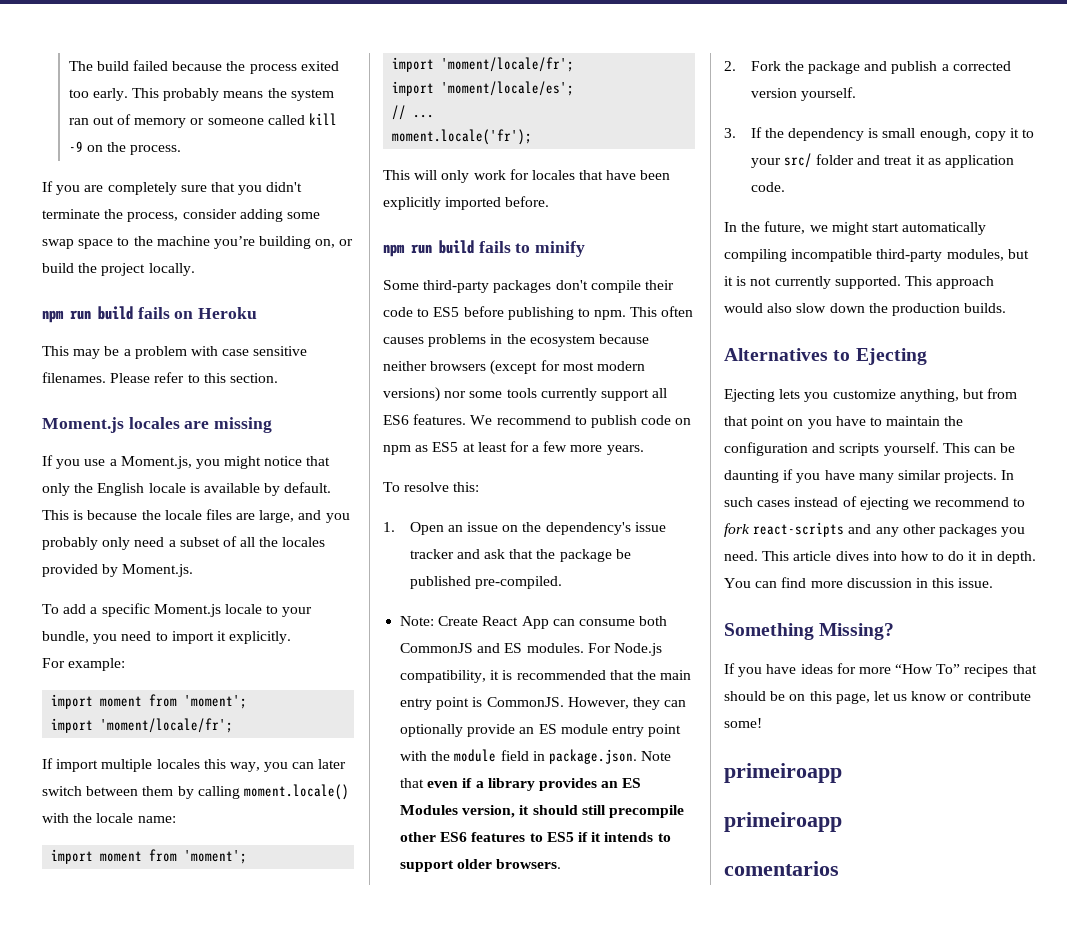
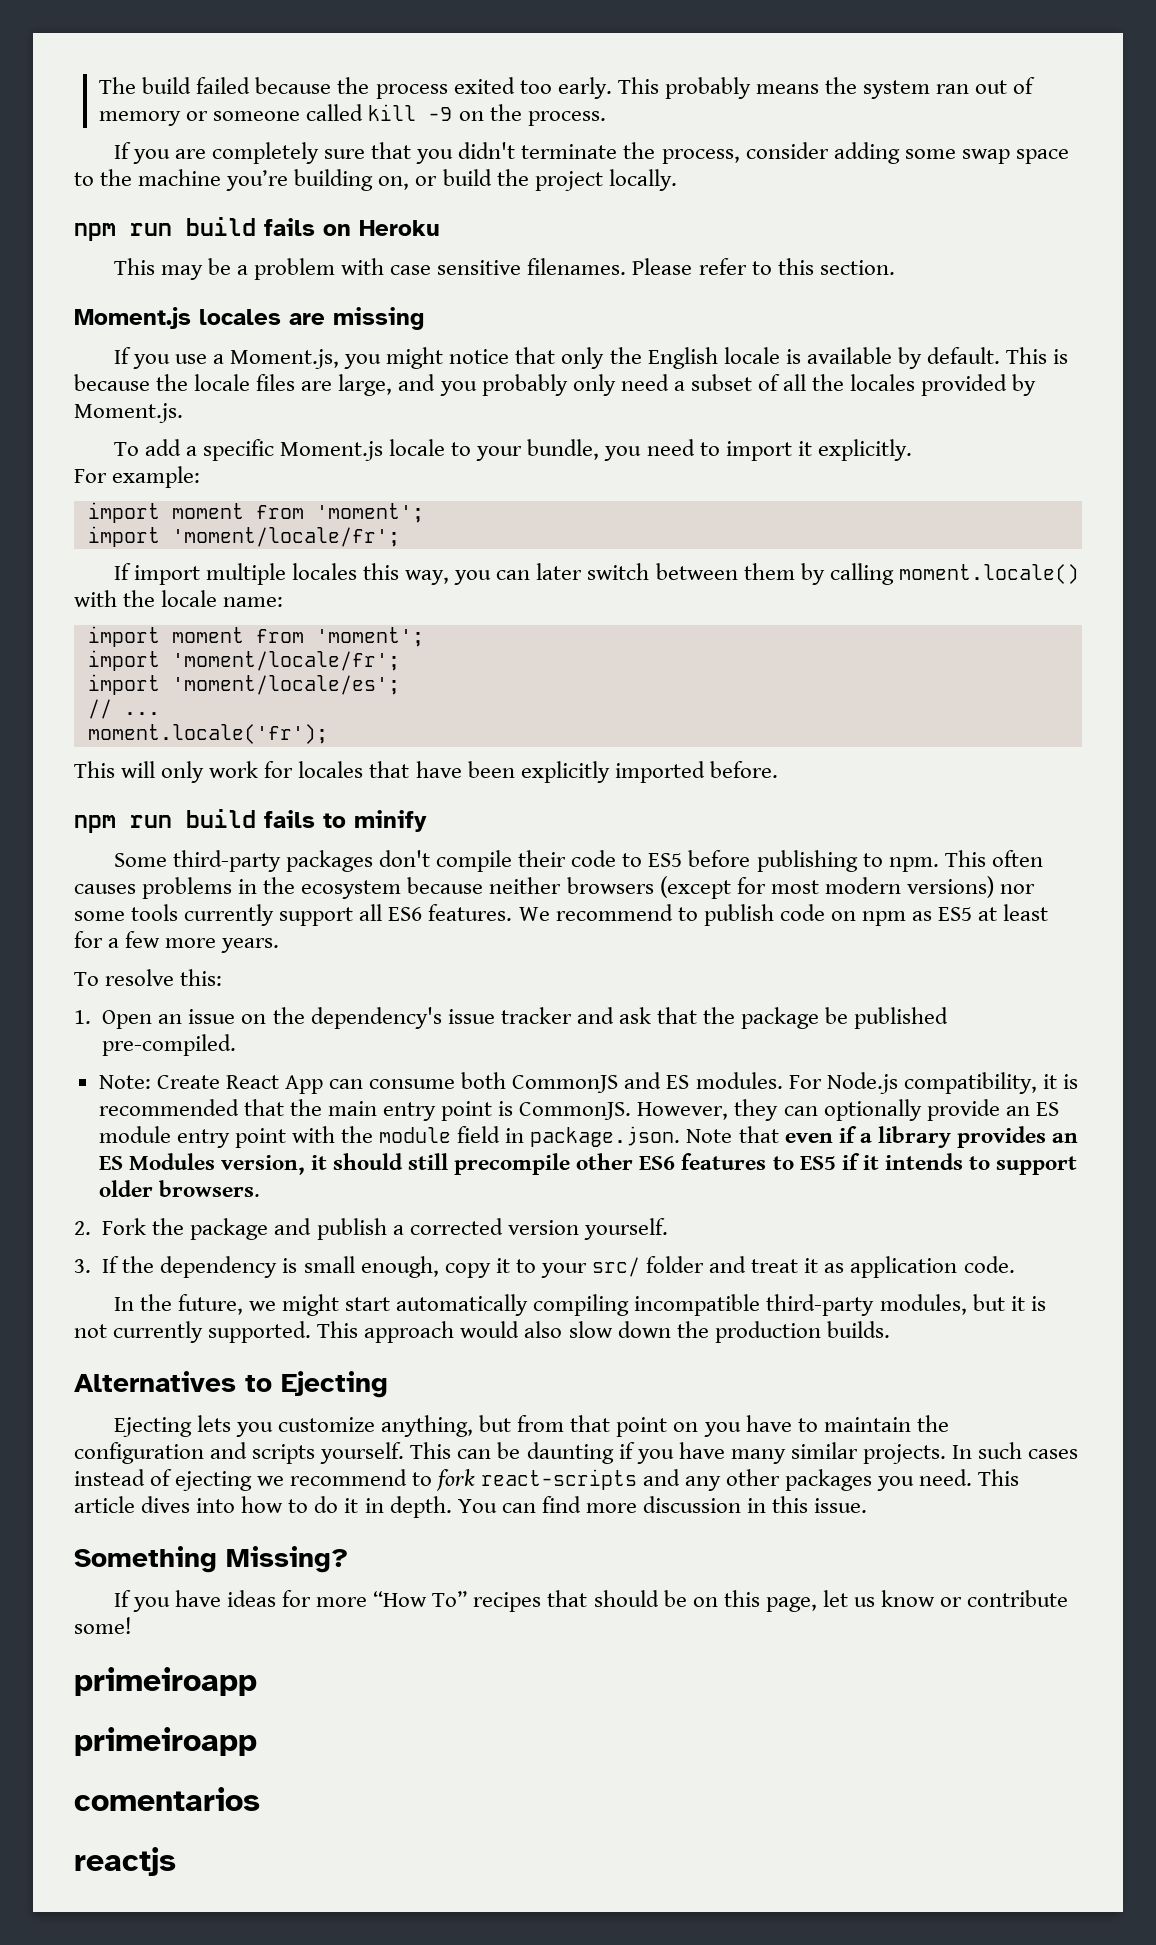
+ reactjs

